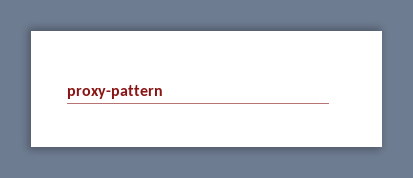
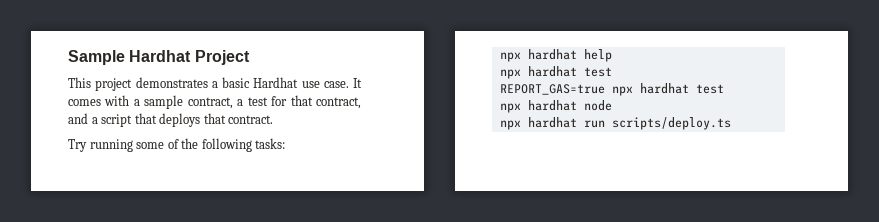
- proxy-pattern
+ Sample Hardhat Project
+ This project demonstrates a basic Hardhat use case. It comes with a sample contract, a test for that contract, and a script that deploys that contract.
+ Try running some of the following tasks:
+ npx hardhat help
+ npx hardhat test
+ REPORT_GAS=true npx hardhat test
+ npx hardhat node
+ npx hardhat run scripts/deploy.ts

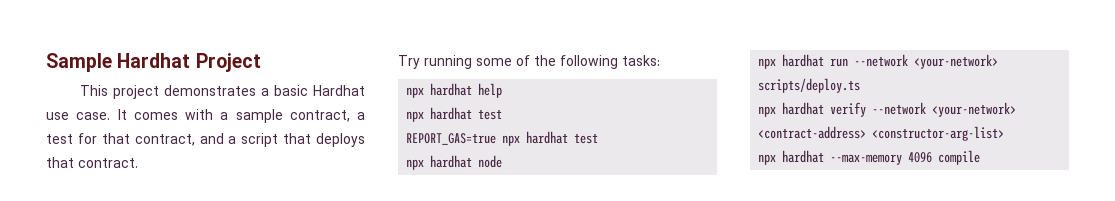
- npx hardhat run scripts/deploy.ts
+ npx hardhat run --network <your-network> scripts/deploy.ts
+ npx hardhat verify --network <your-network> <contract-address> <constructor-arg-list>
+ npx hardhat --max-memory 4096 compile

